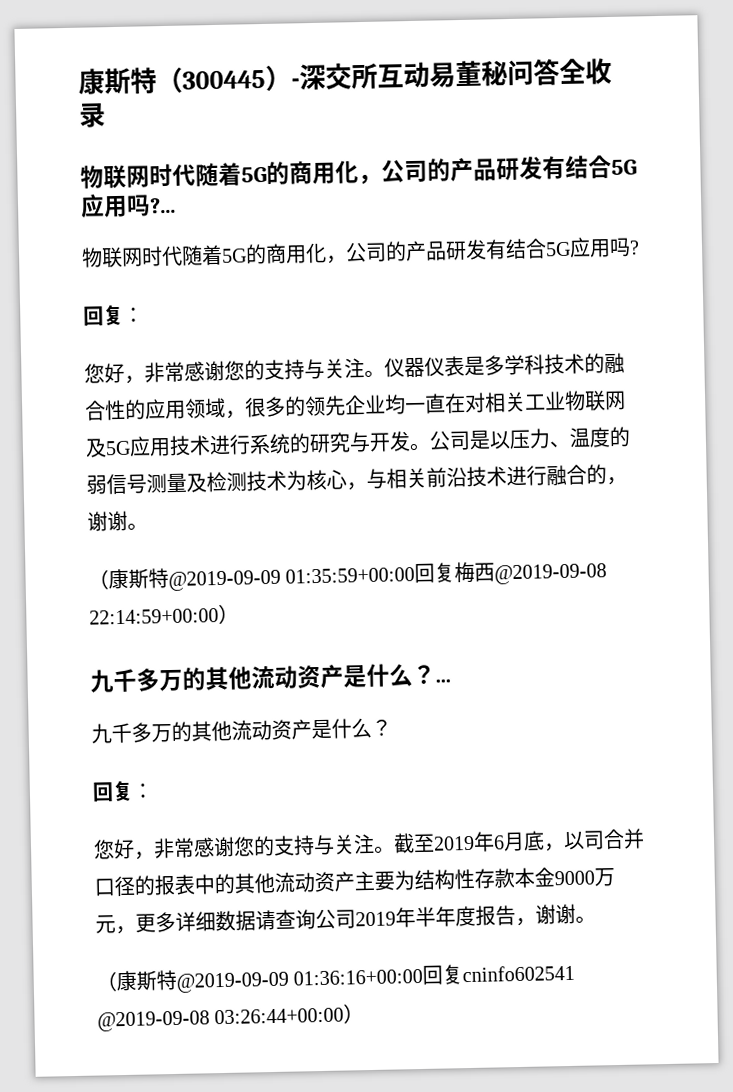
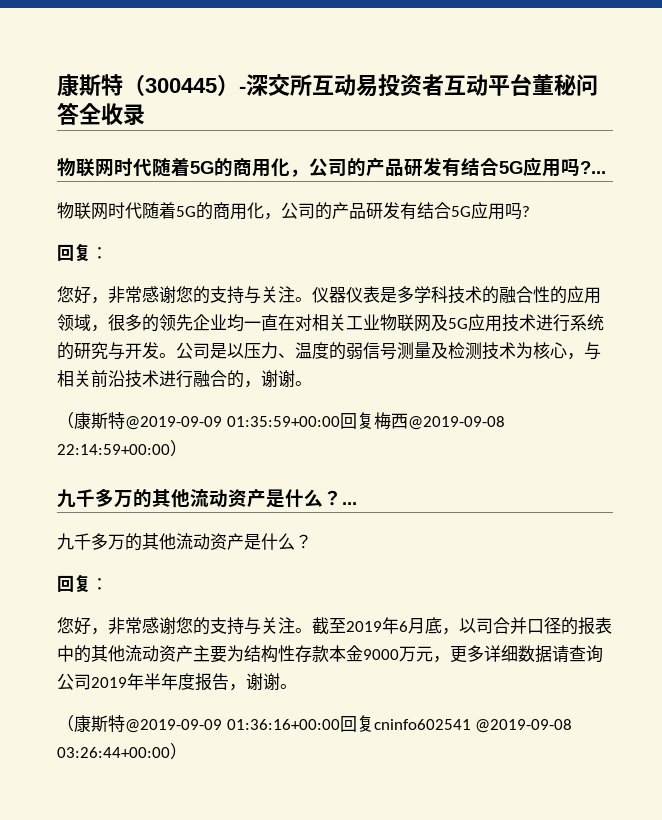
- 康斯特（300445）-深交所互动易董秘问答全收录
+ 康斯特（300445）-深交所互动易投资者互动平台董秘问答全收录

